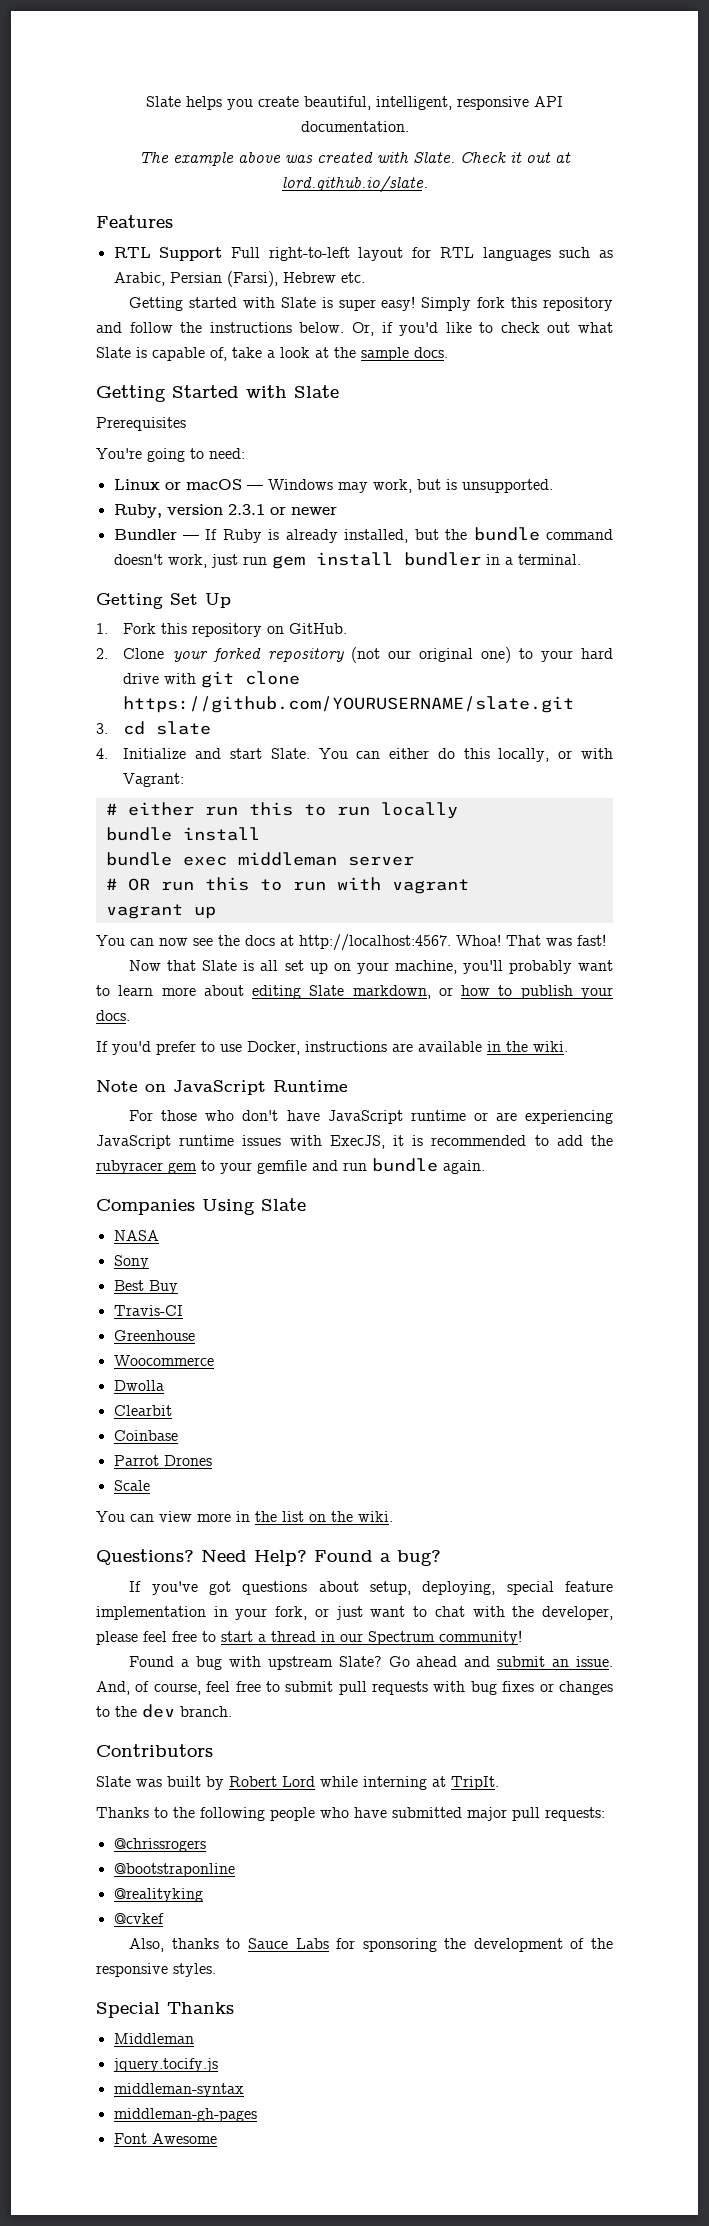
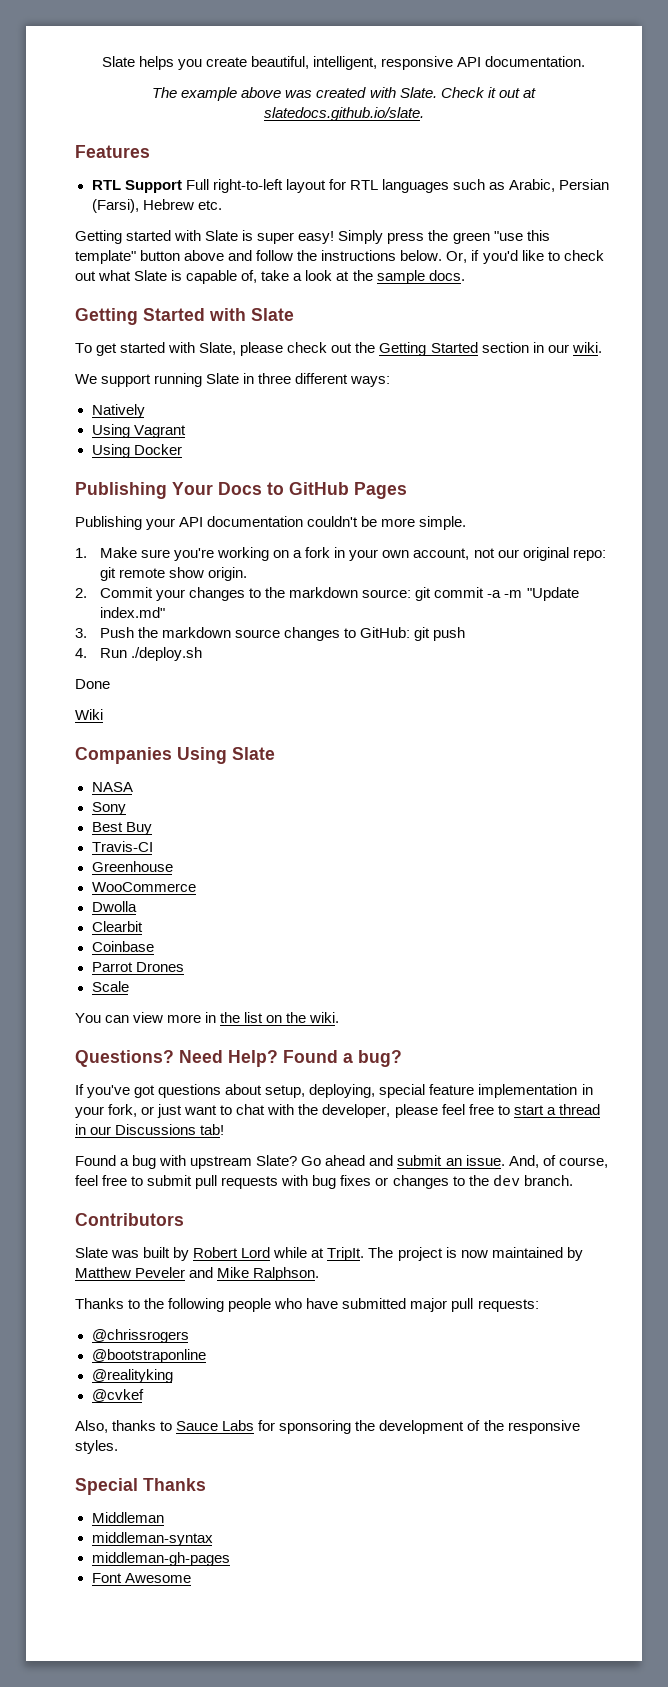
- Check it out at lord.github.io/slate.
+ Check it out at slatedocs.github.io/slate.
- Simply fork this repository and follow the instructions below.
+ Simply press the green "use this template" button above and follow the instructions below.
- Prerequisites
- You're going to need:
- Linux or macOS — Windows may work, but is unsupported.
- Ruby, version 2.3.1 or newer
- Bundler — If Ruby is already installed, but the bundle command doesn't work, just run gem install bundler in a terminal.
- Getting Set Up
- 1. Fork this repository on GitHub.
- 2. Clone your forked repository (not our original one) to your hard drive with git clone https://github.com/YOURUSERNAME/slate.git
- 3. cd slate
- 4. Initialize and start Slate. You can either do this locally, or with Vagrant:
- # either run this to run locally
- bundle install
- bundle exec middleman server
- # OR run this to run with vagrant
- vagrant up
- You can now see the docs at http://localhost:4567. Whoa! That was fast!
- Now that Slate is all set up on your machine, you'll probably want to learn more about editing Slate markdown, or how to publish your docs.
- If you'd prefer to use Docker, instructions are available in the wiki.
- Note on JavaScript Runtime
- For those who don't have JavaScript runtime or are experiencing JavaScript runtime issues with ExecJS, it is recommended to add the rubyracer gem to your gemfile and run bundle again.
+ To get started with Slate, please check out the Getting Started section in our wiki.
+ We support running Slate in three different ways:
+ Natively
+ Using Vagrant
+ Using Docker
+ Publishing Your Docs to GitHub Pages
+ Publishing your API documentation couldn't be more simple.
+ 1. Make sure you're working on a fork in your own account, not our original repo: git remote show origin.
+ 2. Commit your changes to the markdown source: git commit -a -m "Update index.md"
+ 3. Push the markdown source changes to GitHub: git push
+ 4. Run ./deploy.sh
+ Done
+ Wiki
- Woocommerce
+ WooCommerce
- If you've got questions about setup, deploying, special feature implementation in your fork, or just want to chat with the developer, please feel free to start a thread in our Spectrum community!
+ If you've got questions about setup, deploying, special feature implementation in your fork, or just want to chat with the developer, please feel free to start a thread in our Discussions tab!
- Slate was built by Robert Lord while interning at TripIt.
+ Slate was built by Robert Lord while at TripIt. The project is now maintained by Matthew Peveler and Mike Ralphson.
- jquery.tocify.js

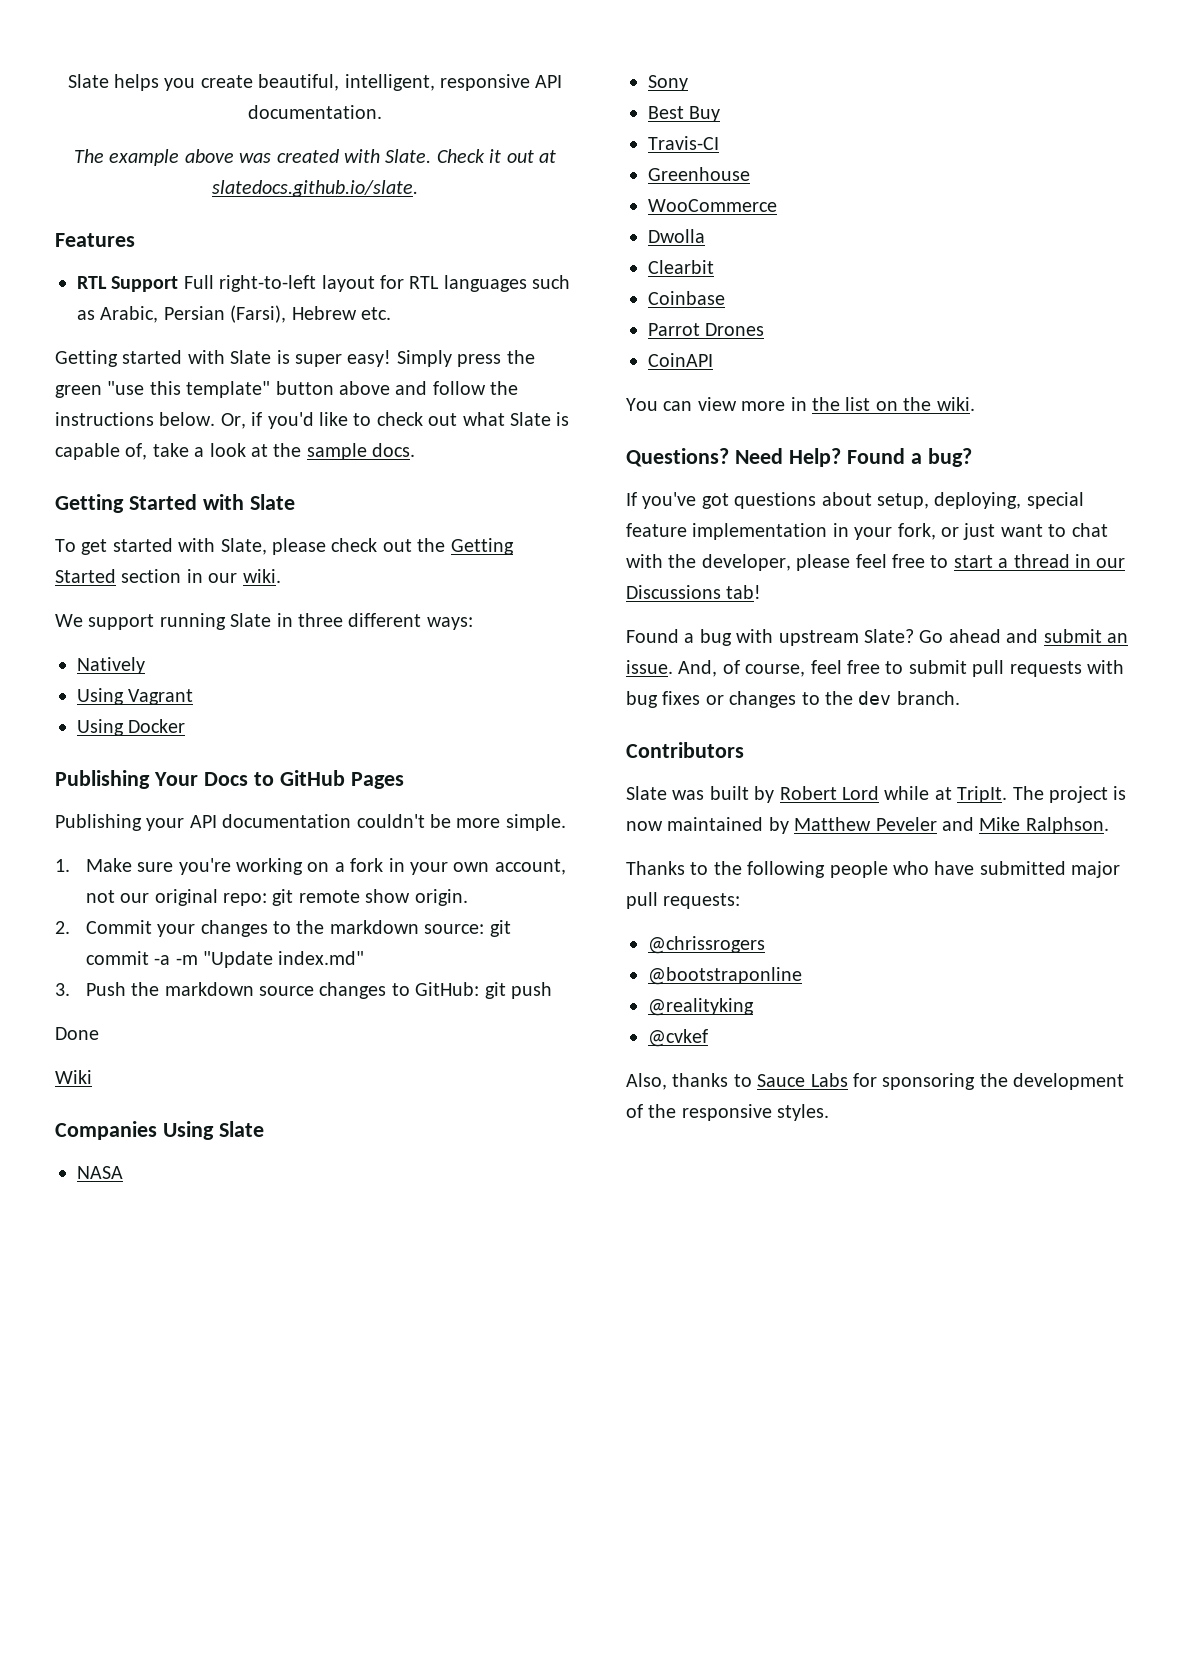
- 4. Run ./deploy.sh
- Scale
+ CoinAPI
- Special Thanks
- Middleman
- middleman-syntax
- middleman-gh-pages
- Font Awesome

